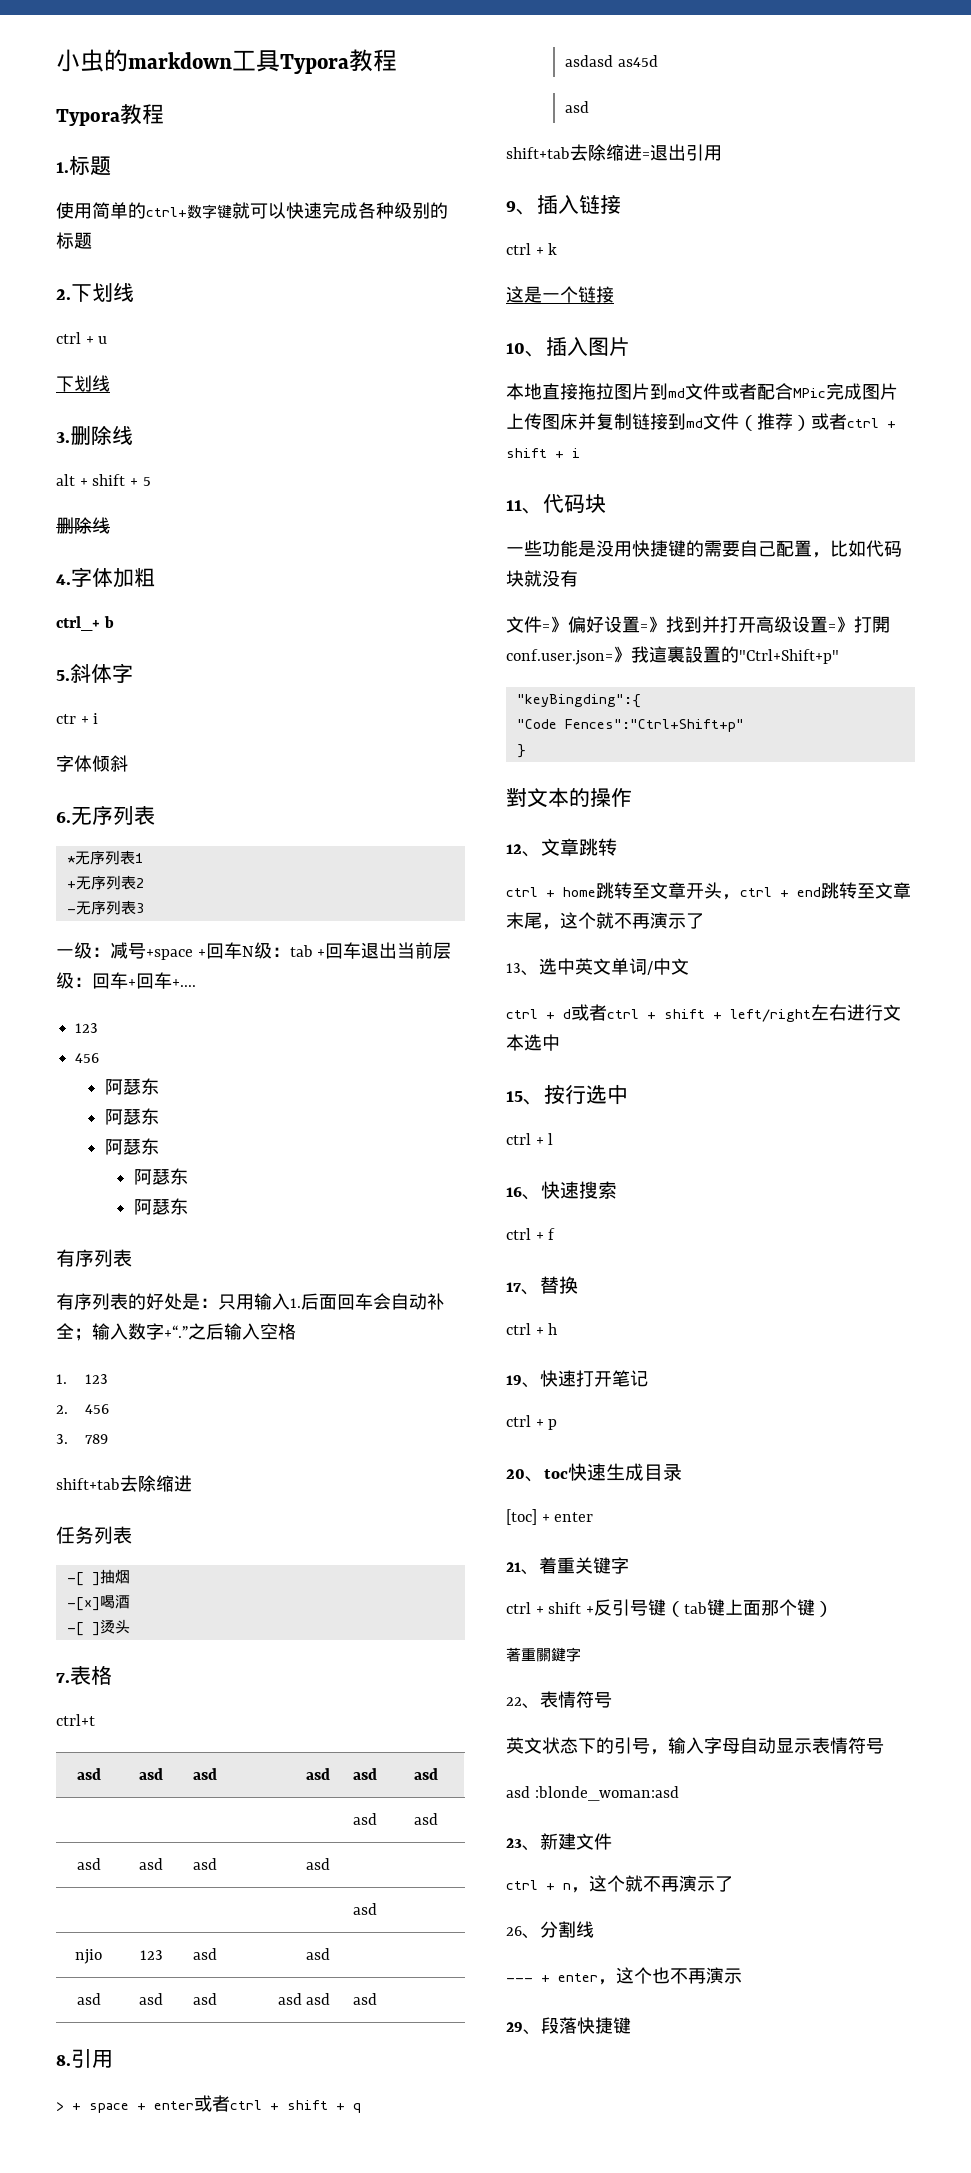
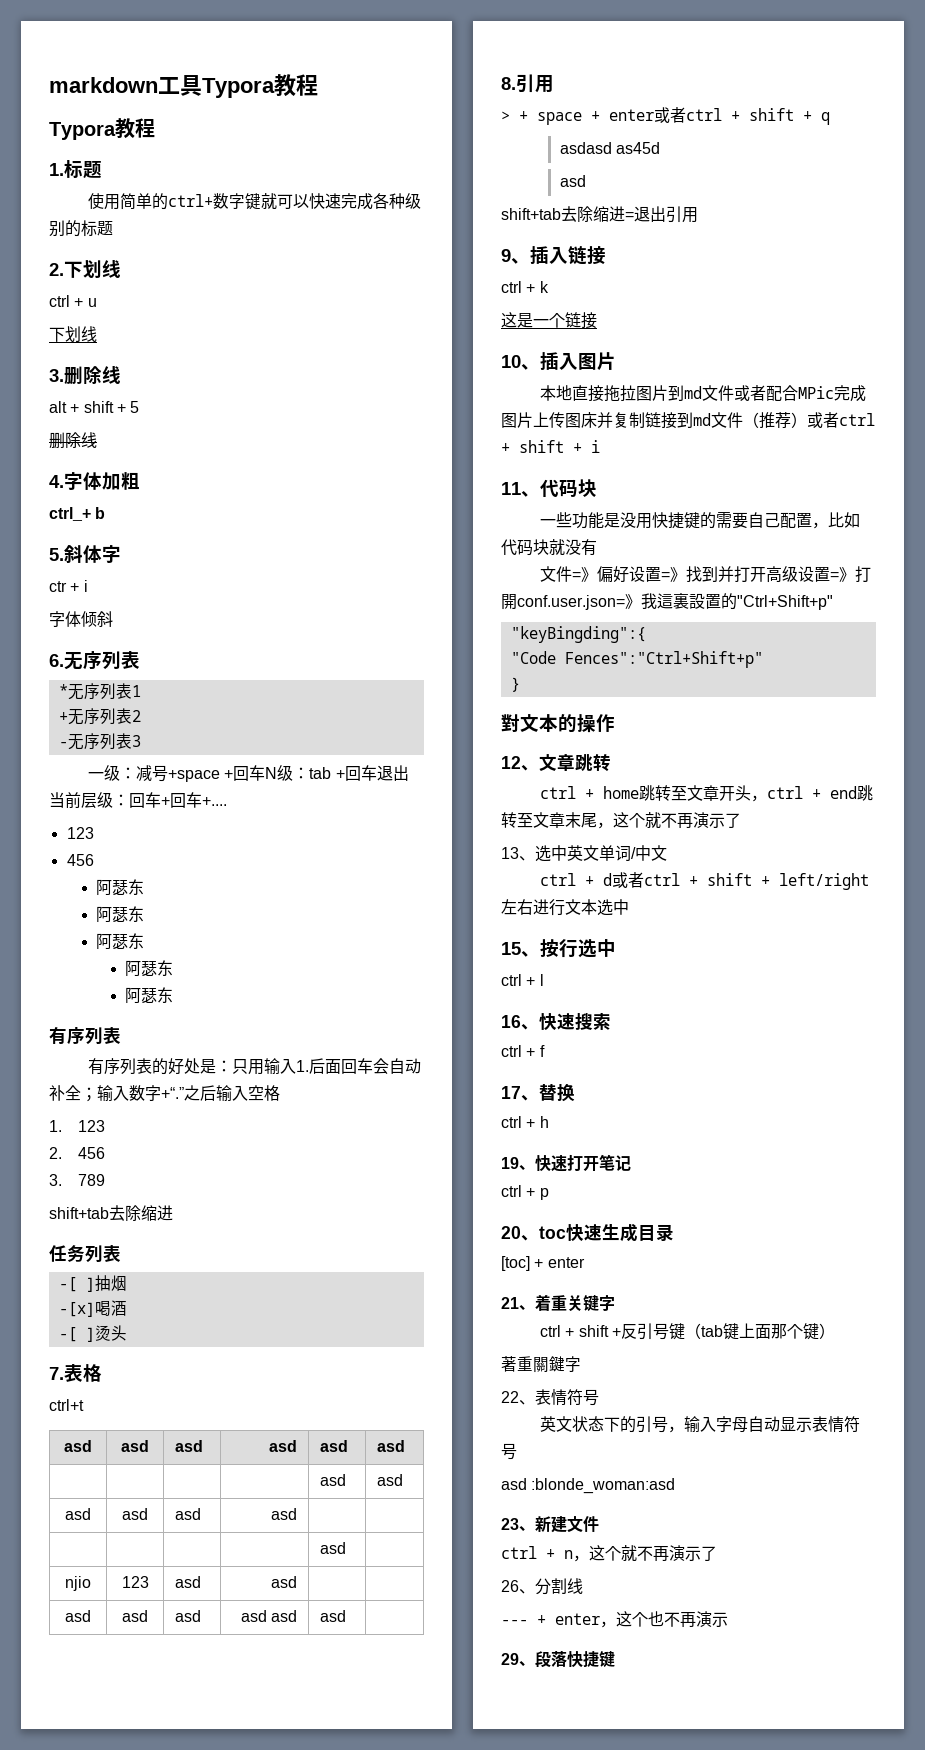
- 小虫的markdown工具Typora教程
+ markdown工具Typora教程

